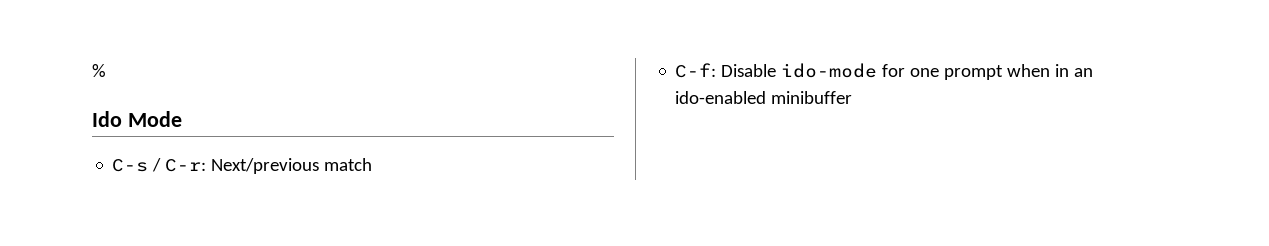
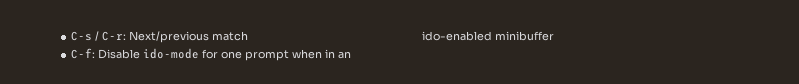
- %
- Ido Mode

